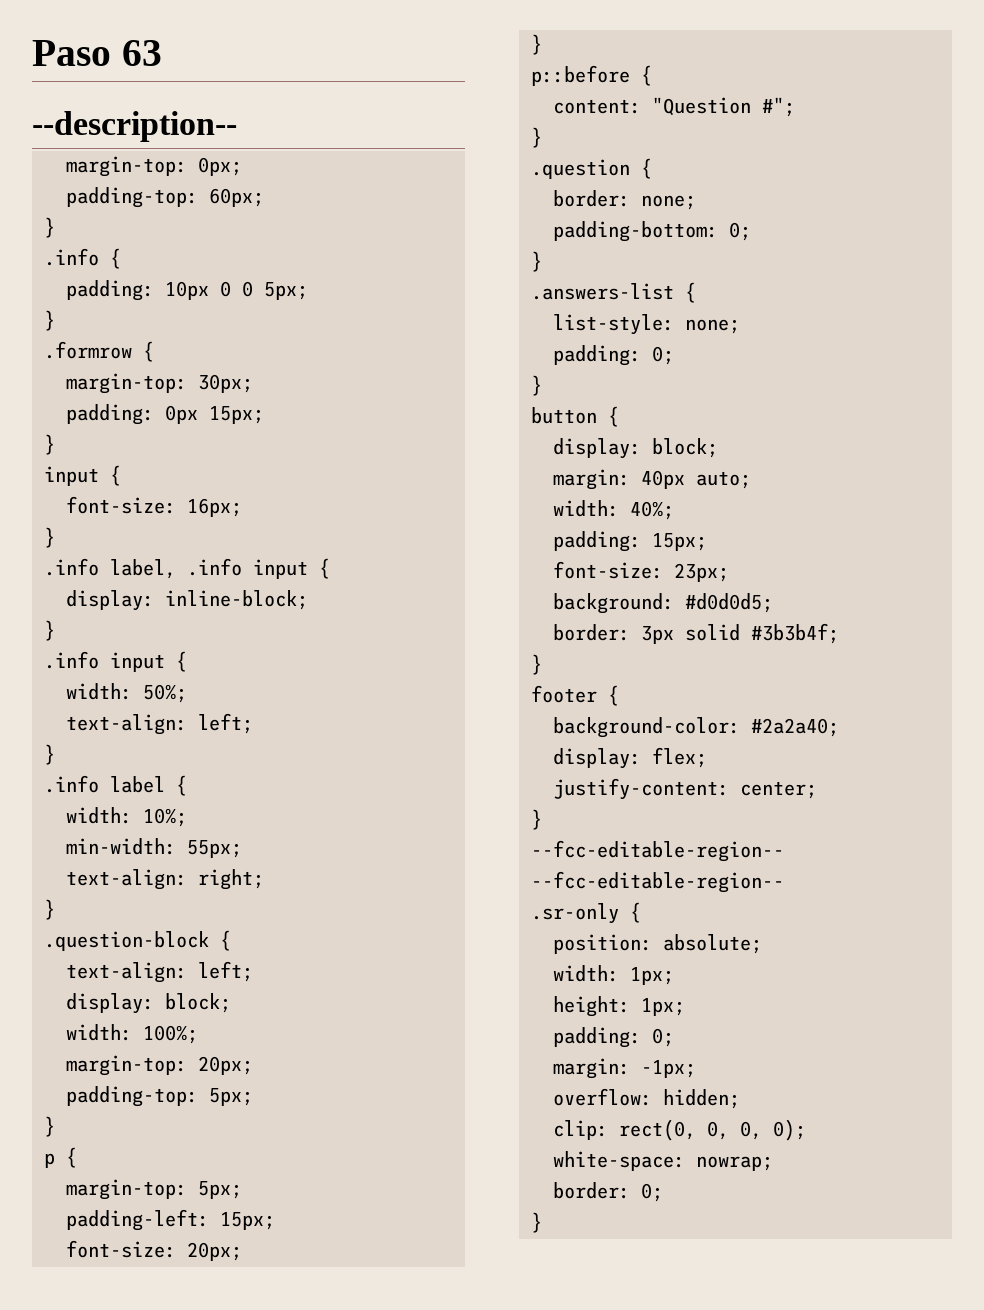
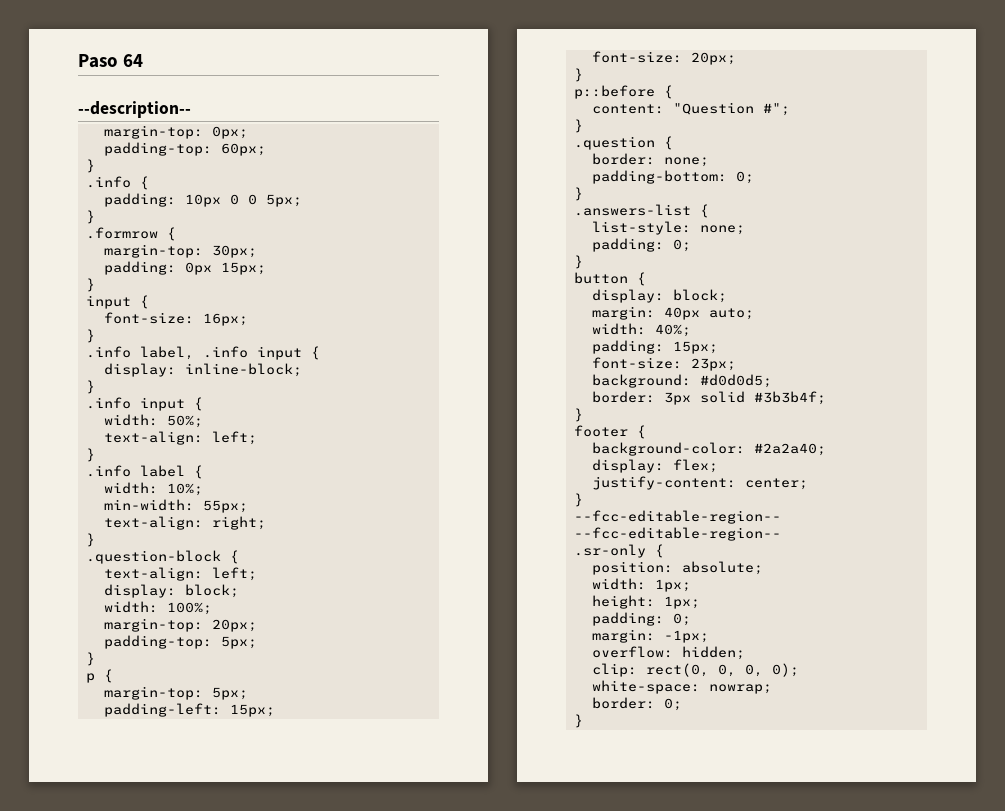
- Paso 63
+ Paso 64

